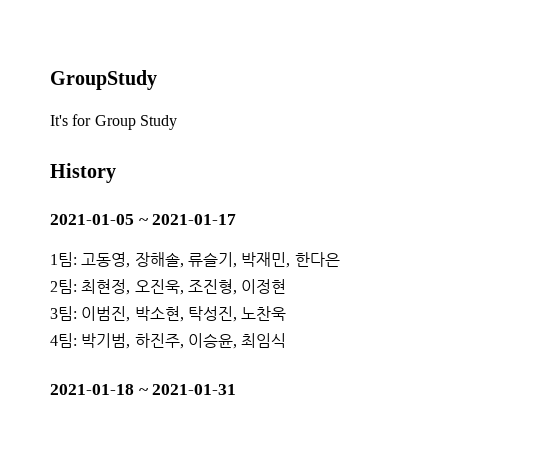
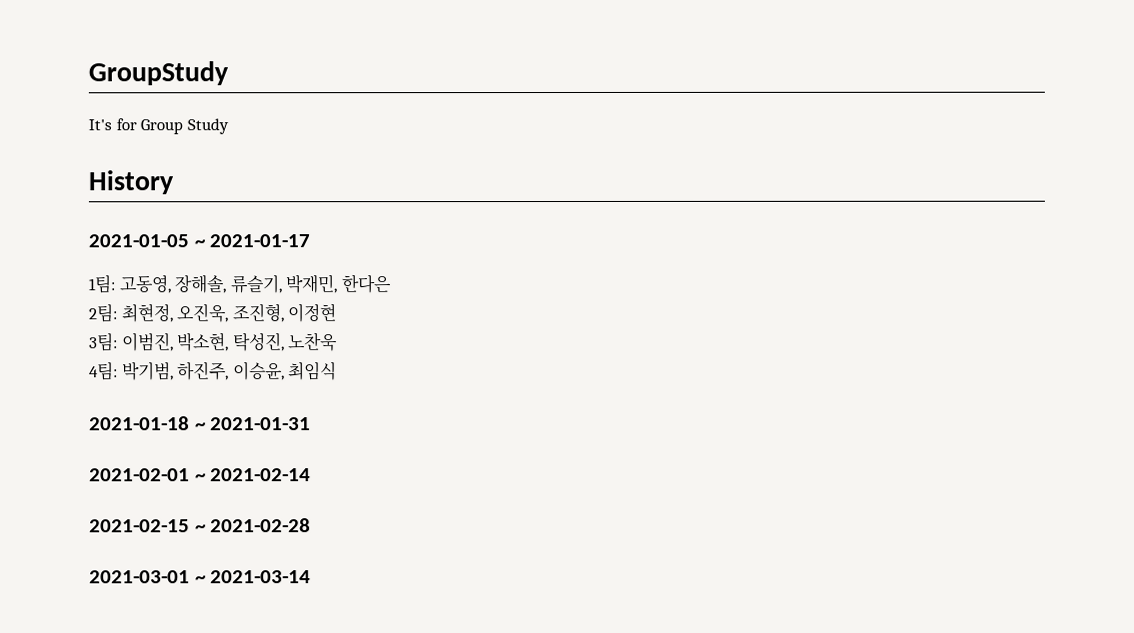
+ 2021-02-01 ~ 2021-02-14
+ 2021-02-15 ~ 2021-02-28
+ 2021-03-01 ~ 2021-03-14

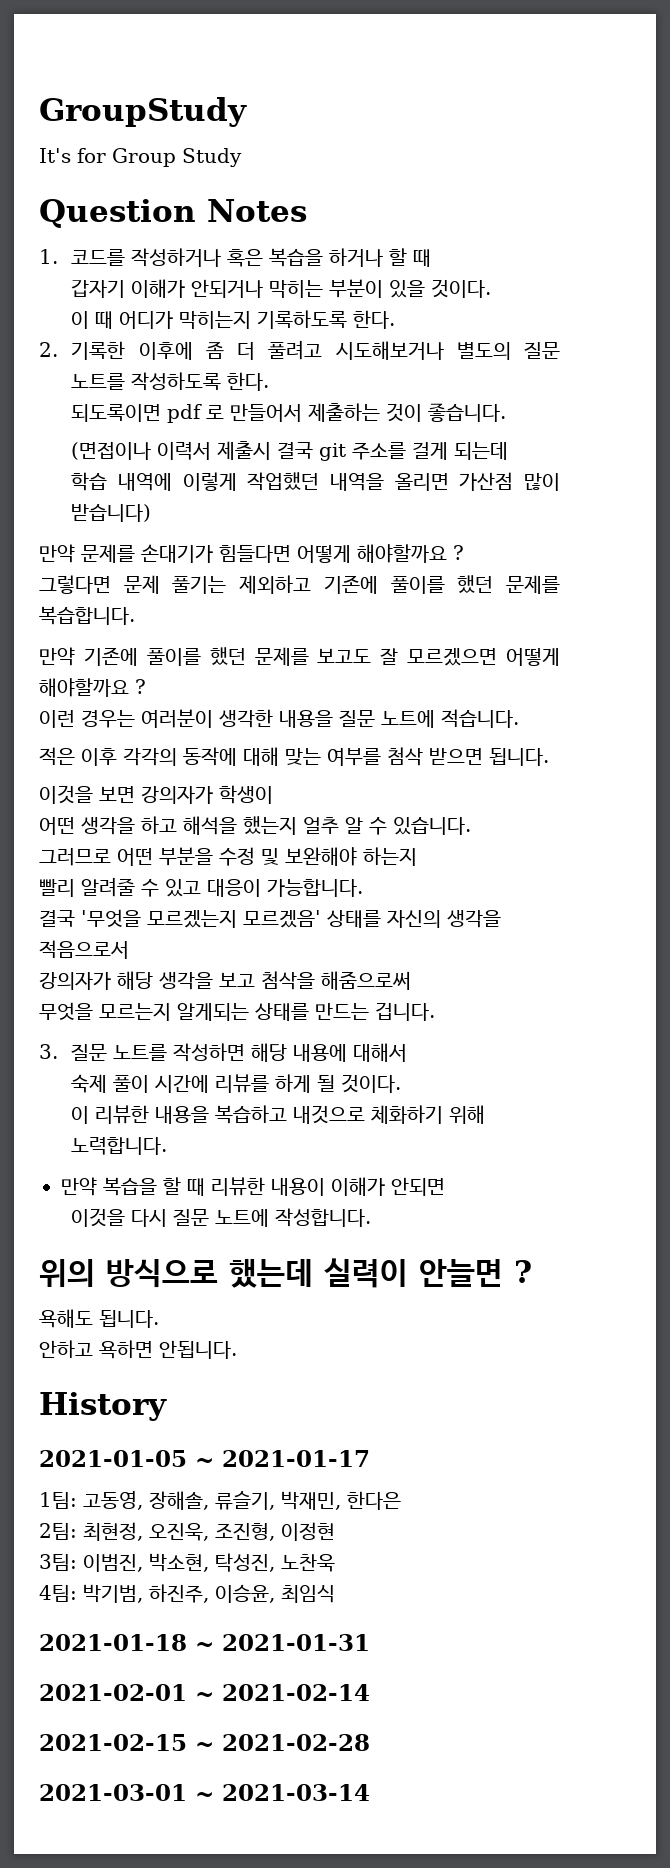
+ Question Notes
+ 1. 코드를 작성하거나 혹은 복습을 하거나 할 때
+ 갑자기 이해가 안되거나 막히는 부분이 있을 것이다.
+ 이 때 어디가 막히는지 기록하도록 한다.
+ 2. 기록한 이후에 좀 더 풀려고 시도해보거나 별도의 질문 노트를 작성하도록 한다.
+ 되도록이면 pdf 로 만들어서 제출하는 것이 좋습니다.
+ (면접이나 이력서 제출시 결국 git 주소를 걸게 되는데
+ 학습 내역에 이렇게 작업했던 내역을 올리면 가산점 많이 받습니다)
+ 만약 문제를 손대기가 힘들다면 어떻게 해야할까요 ?
+ 그렇다면 문제 풀기는 제외하고 기존에 풀이를 했던 문제를 복습합니다.
+ 만약 기존에 풀이를 했던 문제를 보고도 잘 모르겠으면 어떻게 해야할까요 ?
+ 이런 경우는 여러분이 생각한 내용을 질문 노트에 적습니다.
+ 적은 이후 각각의 동작에 대해 맞는 여부를 첨삭 받으면 됩니다.
+ 이것을 보면 강의자가 학생이
+ 어떤 생각을 하고 해석을 했는지 얼추 알 수 있습니다.
+ 그러므로 어떤 부분을 수정 및 보완해야 하는지
+ 빨리 알려줄 수 있고 대응이 가능합니다.
+ 결국 '무엇을 모르겠는지 모르겠음' 상태를 자신의 생각을 적음으로서
+ 강의자가 해당 생각을 보고 첨삭을 해줌으로써
+ 무엇을 모르는지 알게되는 상태를 만드는 겁니다.
+ 3. 질문 노트를 작성하면 해당 내용에 대해서
+ 숙제 풀이 시간에 리뷰를 하게 될 것이다.
+ 이 리뷰한 내용을 복습하고 내것으로 체화하기 위해 노력합니다.
+ 만약 복습을 할 때 리뷰한 내용이 이해가 안되면
+ 이것을 다시 질문 노트에 작성합니다.
+ 위의 방식으로 했는데 실력이 안늘면 ?
+ 욕해도 됩니다.
+ 안하고 욕하면 안됩니다.

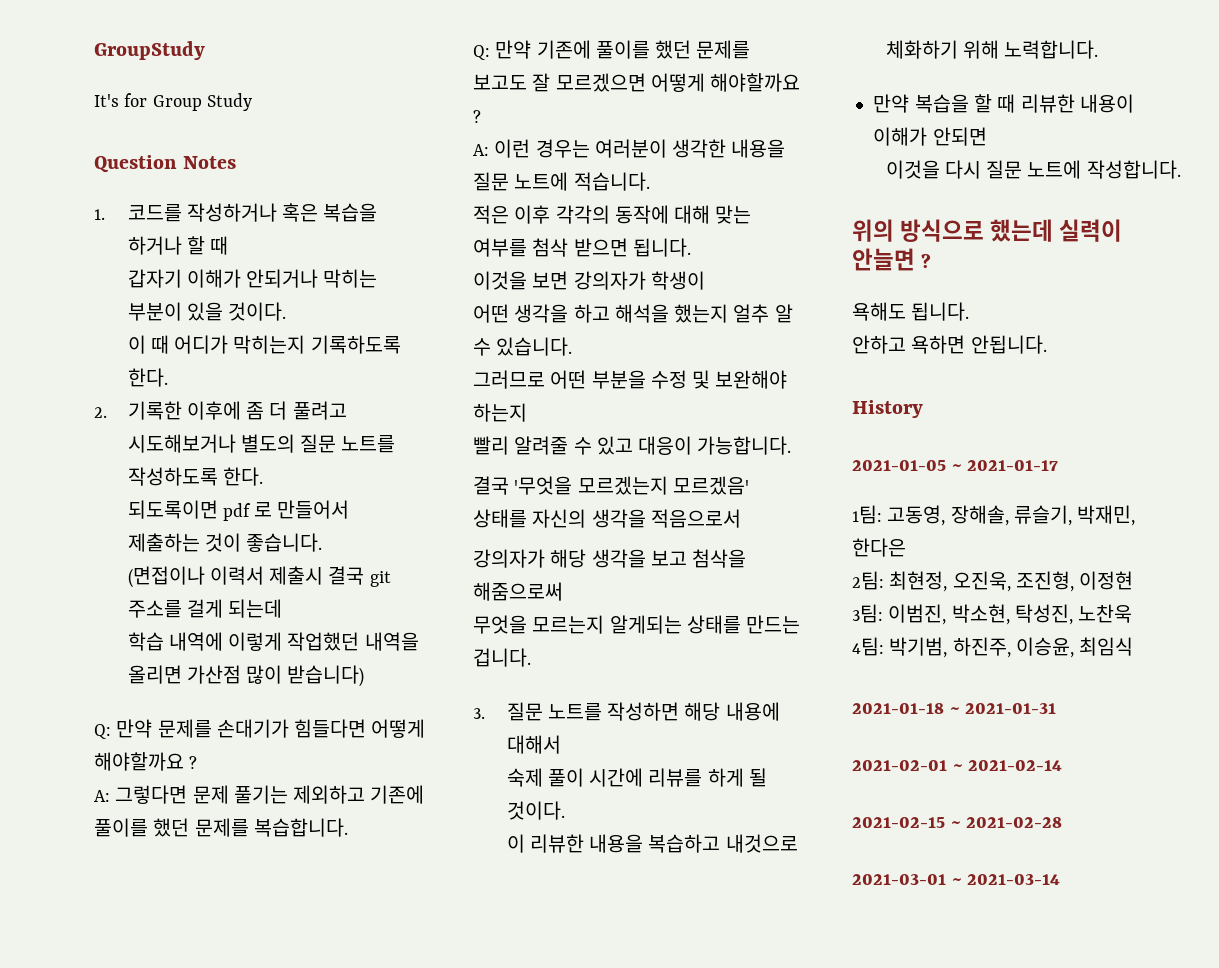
- 만약 문제를 손대기가 힘들다면 어떻게 해야할까요 ?
+ Q: 만약 문제를 손대기가 힘들다면 어떻게 해야할까요 ?
- 그렇다면 문제 풀기는 제외하고 기존에 풀이를 했던 문제를 복습합니다.
+ A: 그렇다면 문제 풀기는 제외하고 기존에 풀이를 했던 문제를 복습합니다.
- 만약 기존에 풀이를 했던 문제를 보고도 잘 모르겠으면 어떻게 해야할까요 ?
+ Q: 만약 기존에 풀이를 했던 문제를 보고도 잘 모르겠으면 어떻게 해야할까요 ?
- 이런 경우는 여러분이 생각한 내용을 질문 노트에 적습니다.
+ A: 이런 경우는 여러분이 생각한 내용을 질문 노트에 적습니다.

